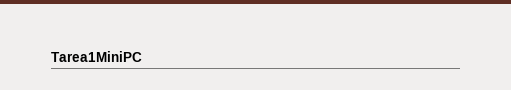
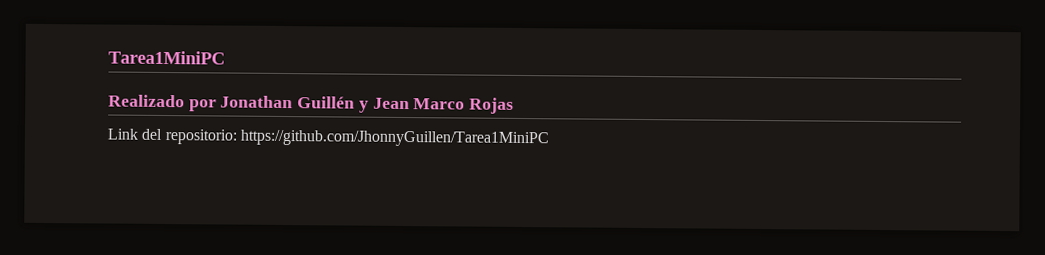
+ Realizado por Jonathan Guillén y Jean Marco Rojas
+ Link del repositorio: https://github.com/JhonnyGuillen/Tarea1MiniPC

